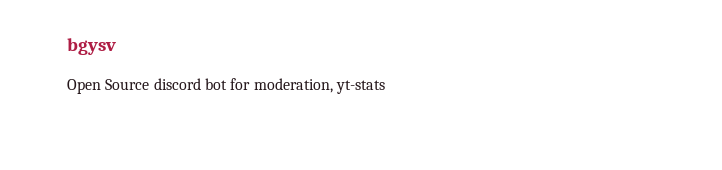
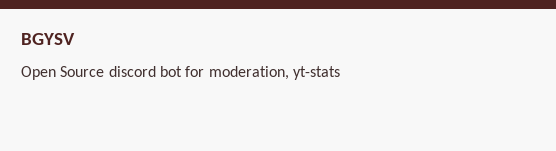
- bgysv
+ BGYSV

